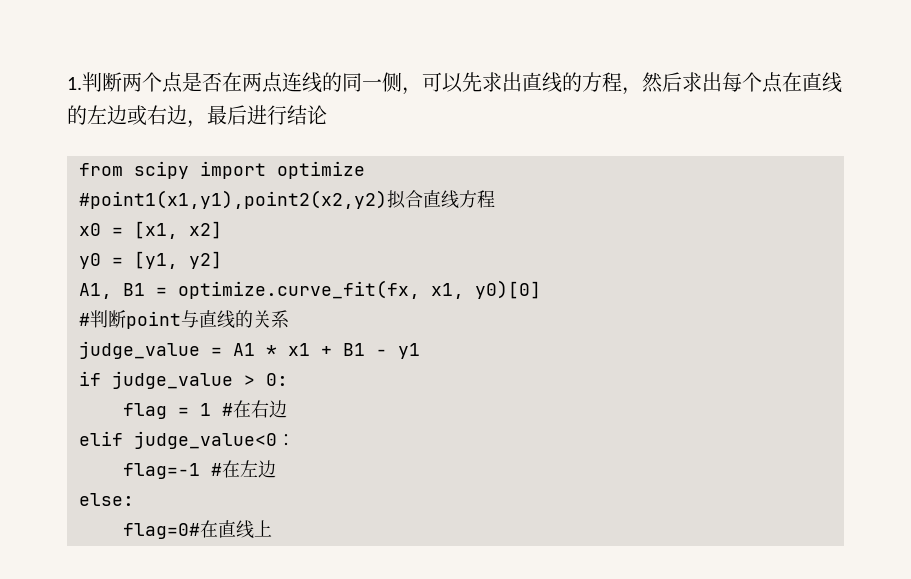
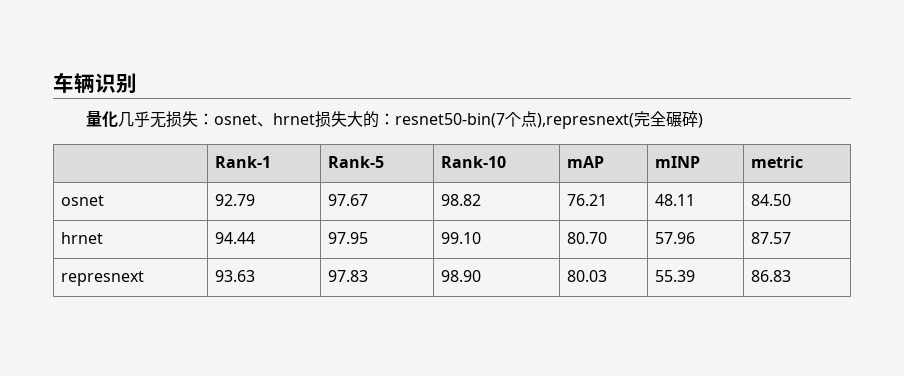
- 1.判断两个点是否在两点连线的同一侧，可以先求出直线的方程，然后求出每个点在直线的左边或右边，最后进行结论
- from scipy import optimize
- #point1(x1,y1),point2(x2,y2)拟合直线方程
- x0 = [x1, x2]
- y0 = [y1, y2]
- A1, B1 = optimize.curve_fit(fx, x1, y0)[0]
- #判断point与直线的关系
- judge_value = A1 * x1 + B1 - y1
- if judge_value > 0:
- flag = 1 #在右边
- elif judge_value<0：
- flag=-1 #在左边
- else:
- flag=0#在直线上
+ 车辆识别
+ 量化几乎无损失：osnet、hrnet损失大的：resnet50-bin(7个点),represnext(完全碾碎)
+ | Rank-1 | Rank-5 | Rank-10 | mAP | mINP | metric
+ osnet | 92.79 | 97.67 | 98.82 | 76.21 | 48.11 | 84.50
+ hrnet | 94.44 | 97.95 | 99.10 | 80.70 | 57.96 | 87.57
+ represnext | 93.63 | 97.83 | 98.90 | 80.03 | 55.39 | 86.83

